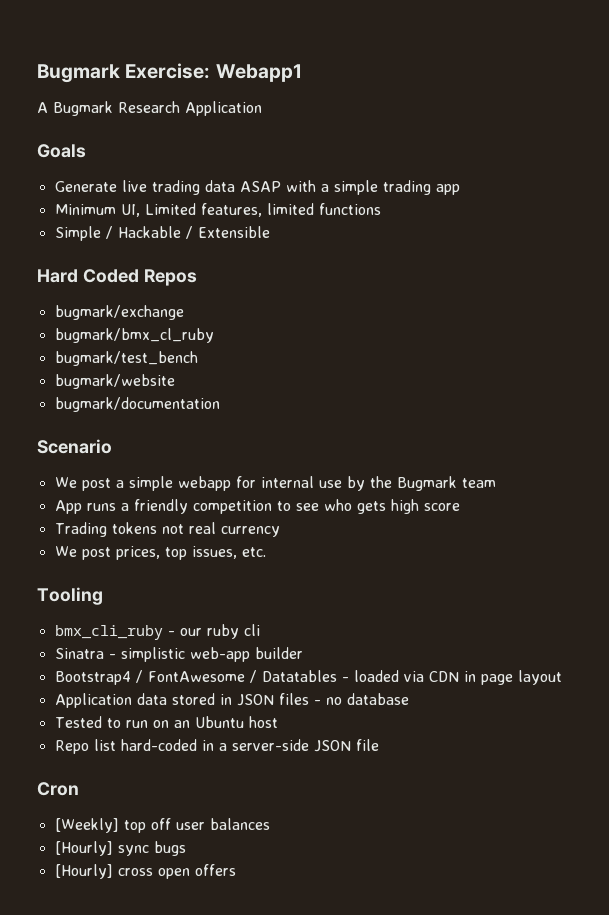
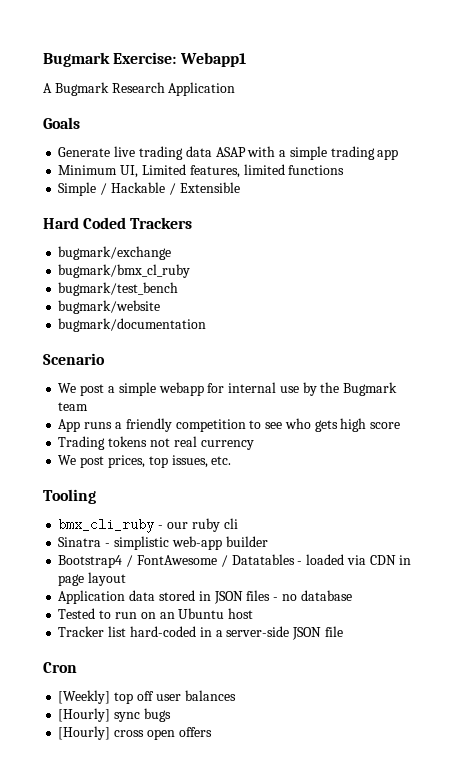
- Hard Coded Repos
+ Hard Coded Trackers
- Repo list hard-coded in a server-side JSON file
+ Tracker list hard-coded in a server-side JSON file

